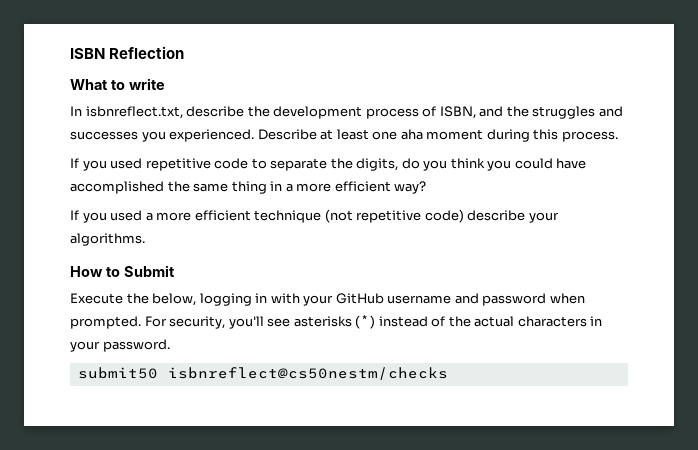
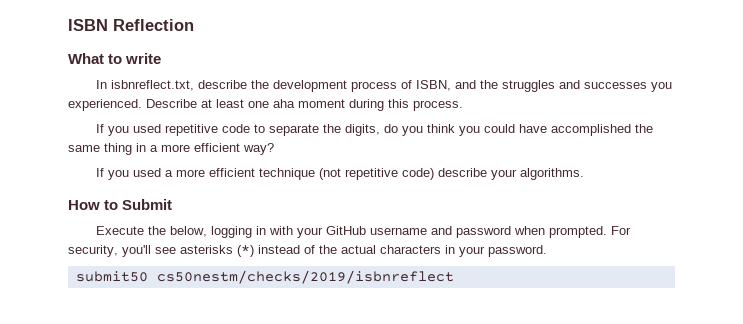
- submit50 isbnreflect@cs50nestm/checks
+ submit50 cs50nestm/checks/2019/isbnreflect

